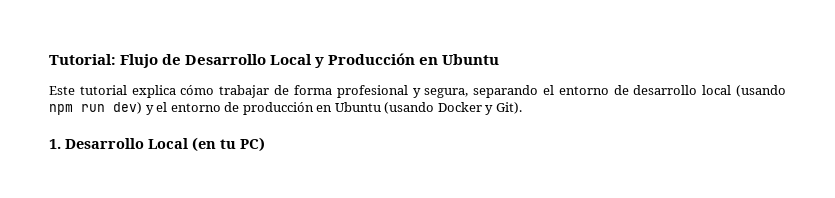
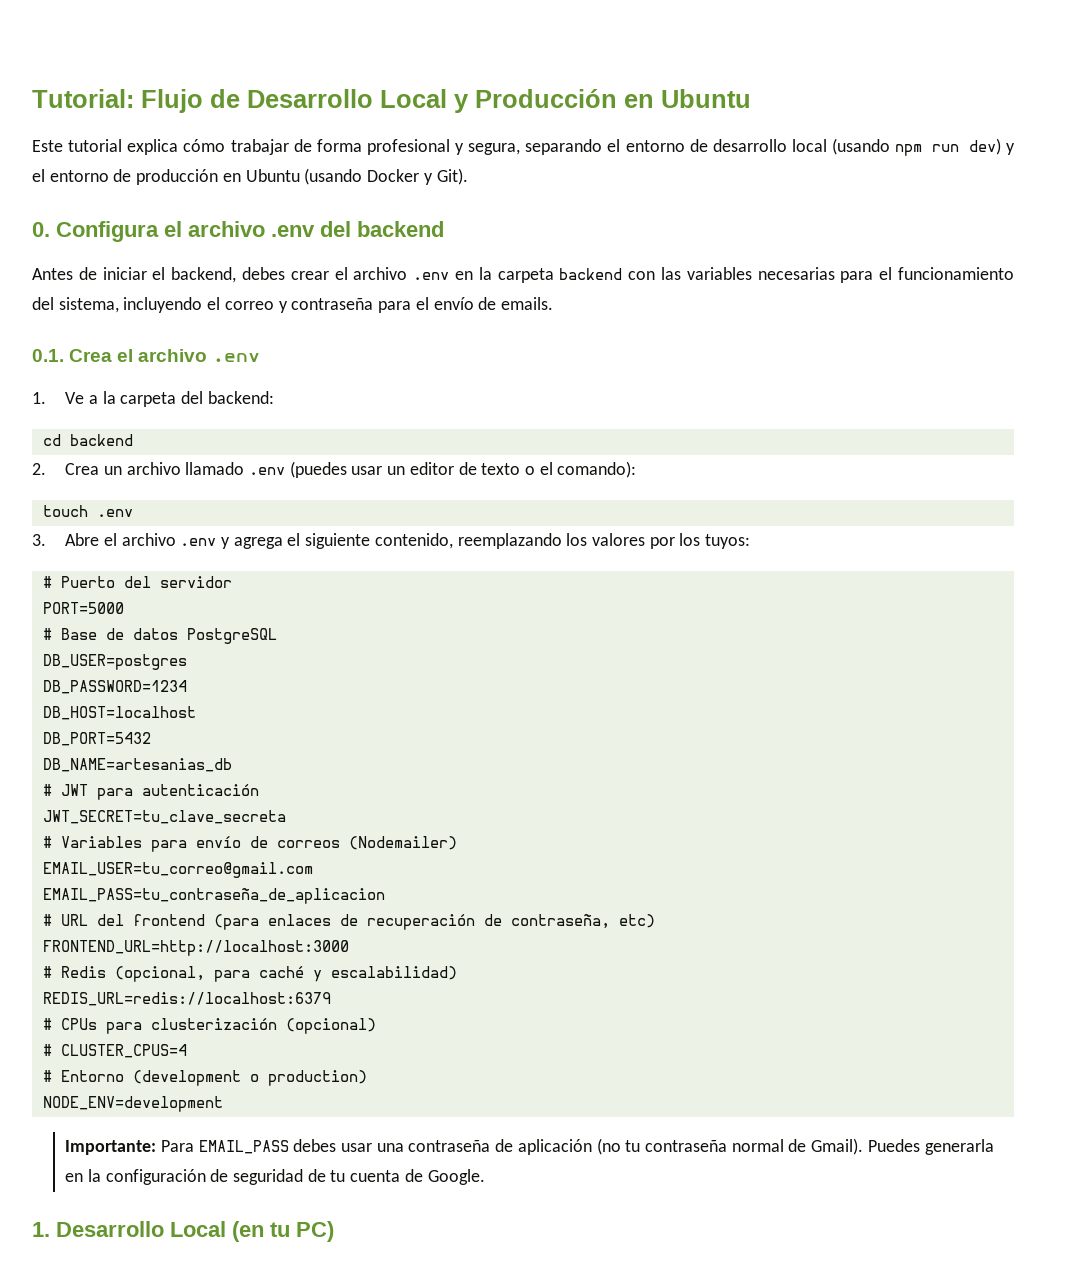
+ 0. Configura el archivo .env del backend
+ Antes de iniciar el backend, debes crear el archivo .env en la carpeta backend con las variables necesarias para el funcionamiento del sistema, incluyendo el correo y contraseña para el envío de emails.
+ 0.1. Crea el archivo .env
+ 1. Ve a la carpeta del backend:
+ cd backend
+ 2. Crea un archivo llamado .env (puedes usar un editor de texto o el comando):
+ touch .env
+ 3. Abre el archivo .env y agrega el siguiente contenido, reemplazando los valores por los tuyos:
+ # Puerto del servidor
+ PORT=5000
+ # Base de datos PostgreSQL
+ DB_USER=postgres
+ DB_PASSWORD=1234
+ DB_HOST=localhost
+ DB_PORT=5432
+ DB_NAME=artesanias_db
+ # JWT para autenticación
+ JWT_SECRET=tu_clave_secreta
+ # Variables para envío de correos (Nodemailer)
+ EMAIL_USER=tu_correo@gmail.com
+ EMAIL_PASS=tu_contraseña_de_aplicacion
+ # URL del frontend (para enlaces de recuperación de contraseña, etc)
+ FRONTEND_URL=http://localhost:3000
+ # Redis (opcional, para caché y escalabilidad)
+ REDIS_URL=redis://localhost:6379
+ # CPUs para clusterización (opcional)
+ # CLUSTER_CPUS=4
+ # Entorno (development o production)
+ NODE_ENV=development
+ Importante: Para EMAIL_PASS debes usar una contraseña de aplicación (no tu contraseña normal de Gmail). Puedes generarla en la configuración de seguridad de tu cuenta de Google.

